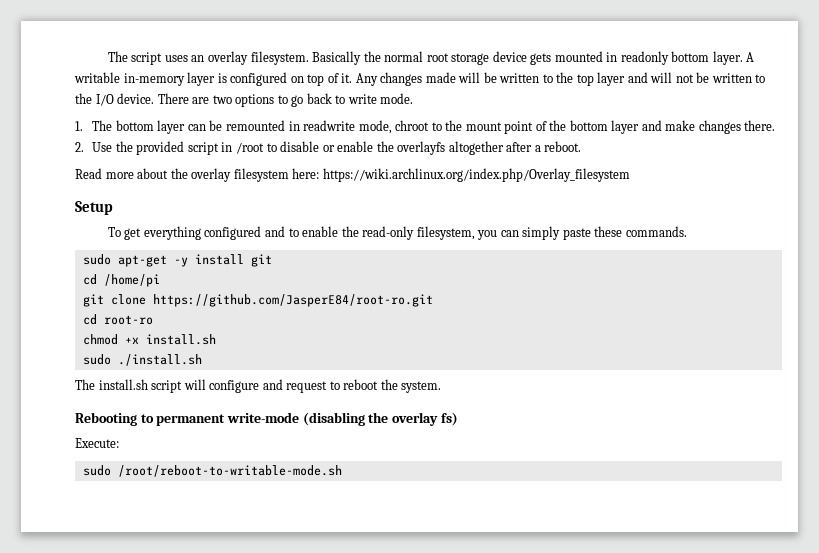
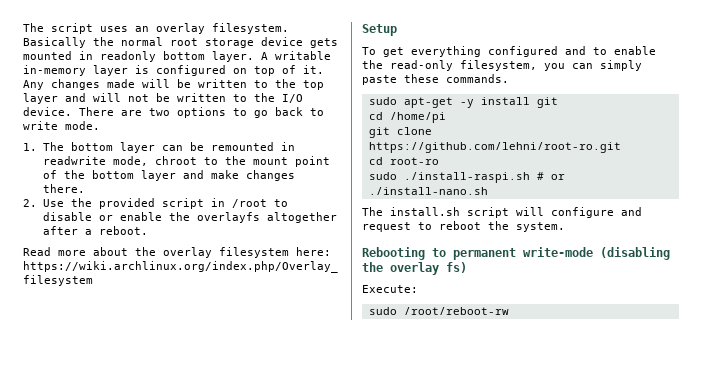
- git clone https://github.com/JasperE84/root-ro.git
+ git clone https://github.com/lehni/root-ro.git
- chmod +x install.sh
- sudo ./install.sh
+ sudo ./install-raspi.sh # or ./install-nano.sh
- sudo /root/reboot-to-writable-mode.sh
+ sudo /root/reboot-rw

